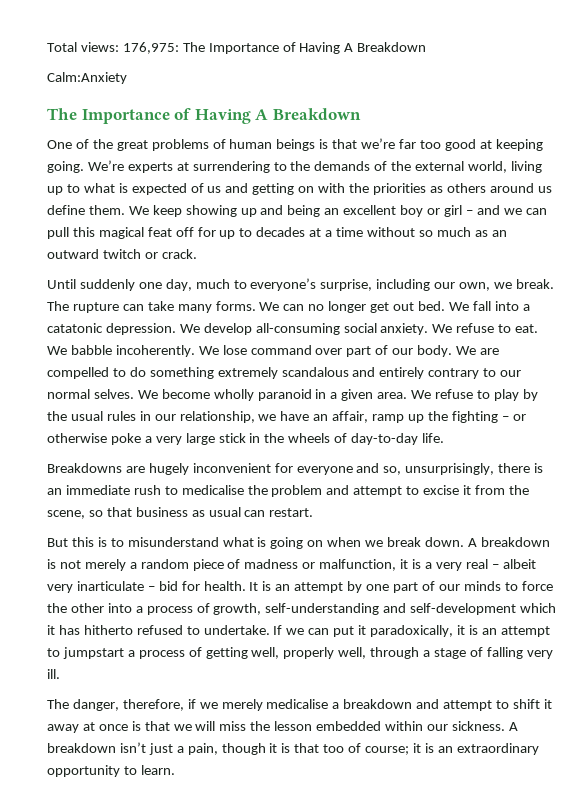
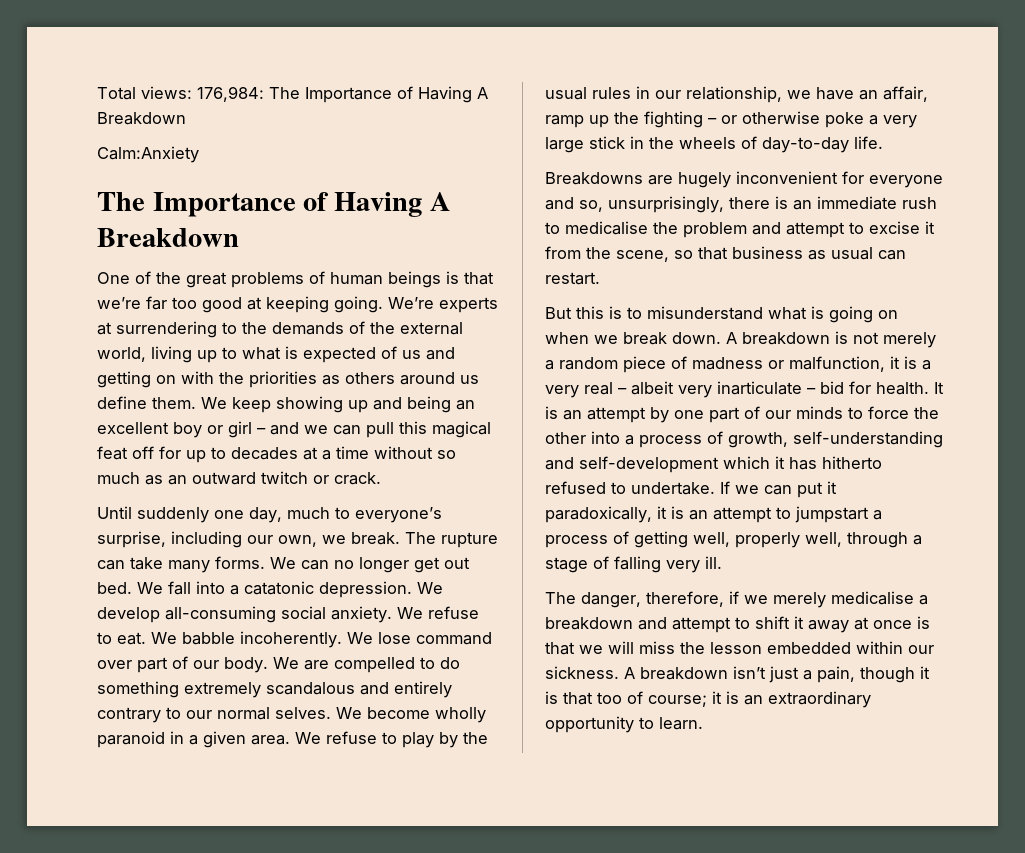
- Total views: 176,975: The Importance of Having A Breakdown
+ Total views: 176,984: The Importance of Having A Breakdown

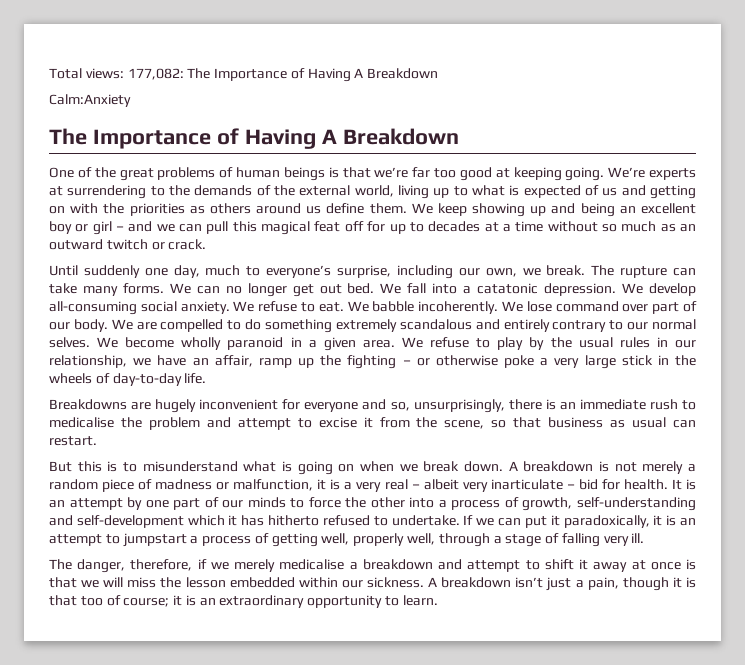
- Total views: 176,984: The Importance of Having A Breakdown
+ Total views: 177,082: The Importance of Having A Breakdown

